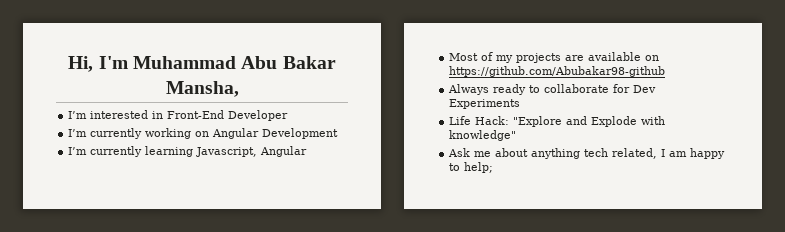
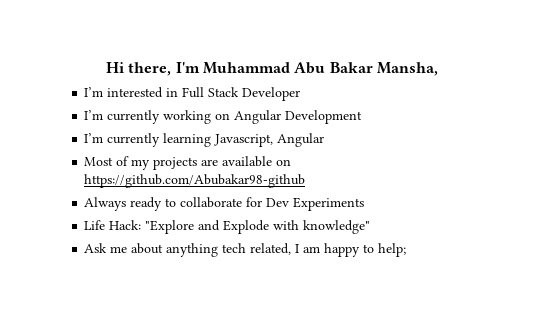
- Hi, I'm Muhammad Abu Bakar Mansha,
+ Hi there, I'm Muhammad Abu Bakar Mansha,
- I’m interested in Front-End Developer
+ I’m interested in Full Stack Developer

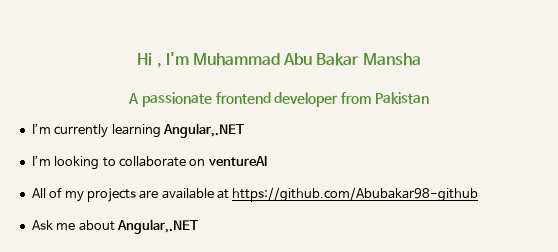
- Hi there, I'm Muhammad Abu Bakar Mansha,
- I’m interested in Full Stack Developer
- I’m currently working on Angular Development
- I’m currently learning Javascript, Angular
- Most of my projects are available on https://github.com/Abubakar98-github
+ Hi , I'm Muhammad Abu Bakar Mansha
+ A passionate frontend developer from Pakistan
+ I’m currently learning Angular,.NET
+ I’m looking to collaborate on ventureAI
+ All of my projects are available at https://github.com/Abubakar98-github
- Always ready to collaborate for Dev Experiments
- Life Hack: "Explore and Explode with knowledge"
- Ask me about anything tech related, I am happy to help;
+ Ask me about Angular,.NET

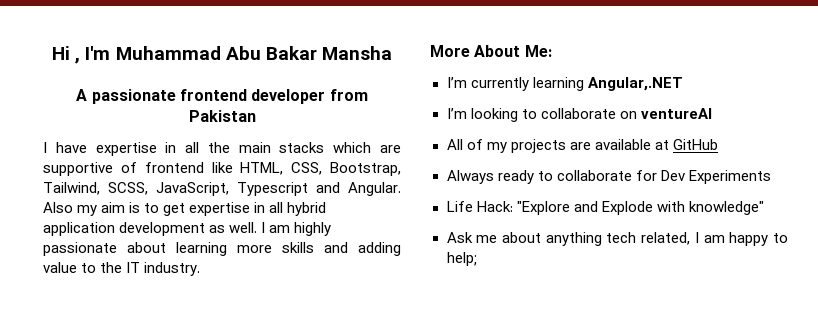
+ I have expertise in all the main stacks which are supportive of frontend like HTML, CSS, Bootstrap, Tailwind, SCSS, JavaScript, Typescript and Angular. Also my aim is to get expertise in all hybrid application development as well. I am highly passionate about learning more skills and adding value to the IT industry.
+ More About Me:
- All of my projects are available at https://github.com/Abubakar98-github
- Ask me about Angular,.NET
+ All of my projects are available at GitHub
+ Always ready to collaborate for Dev Experiments
+ Life Hack: "Explore and Explode with knowledge"
+ Ask me about anything tech related, I am happy to help;

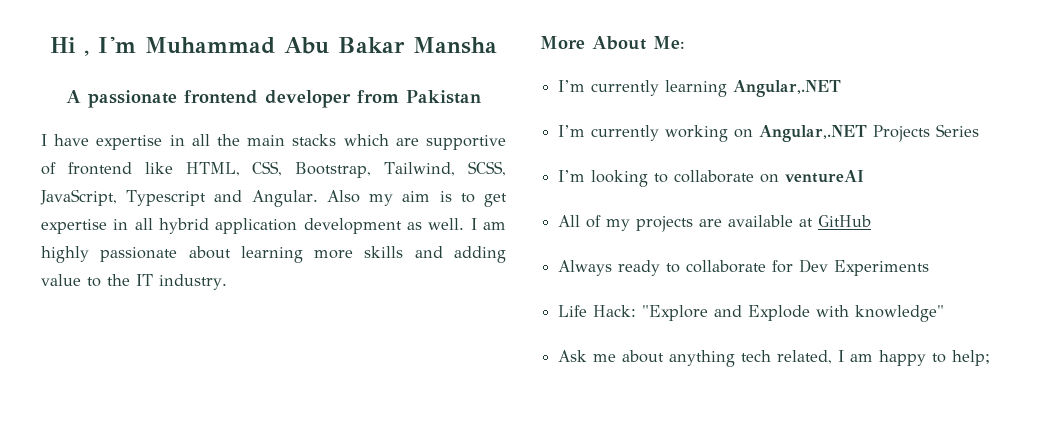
+ I’m currently working on Angular,.NET Projects Series

